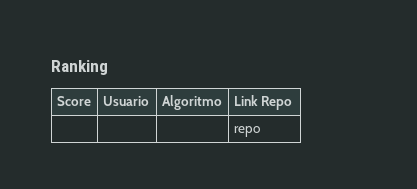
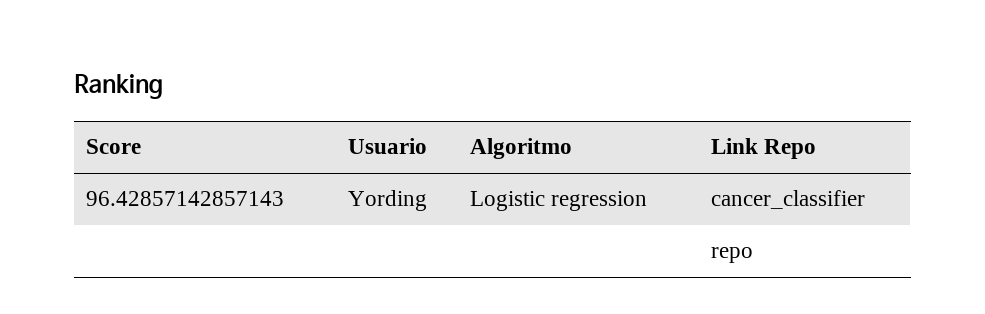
+ 96.42857142857143 | Yording | Logistic regression | cancer_classifier

